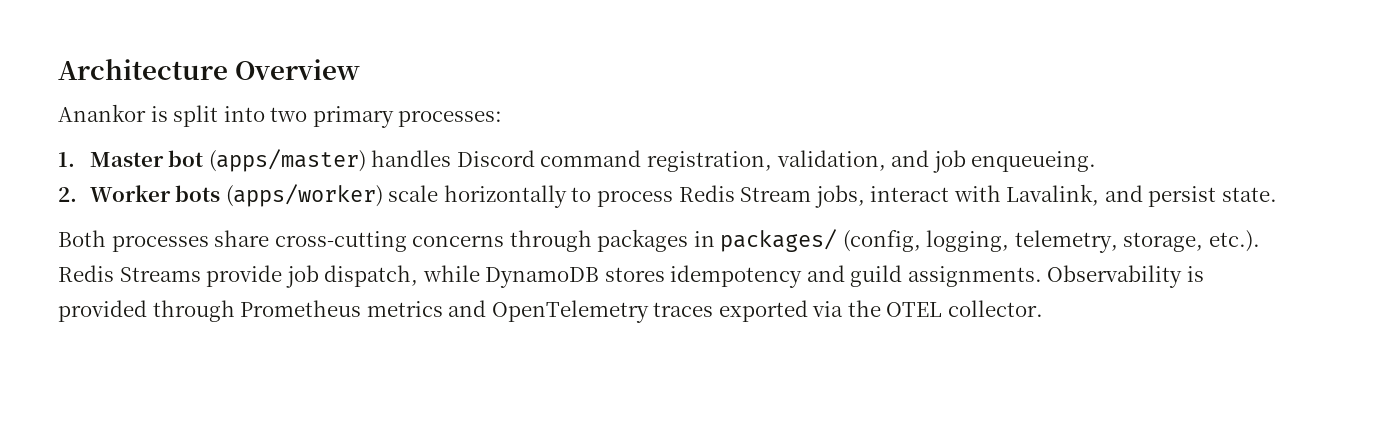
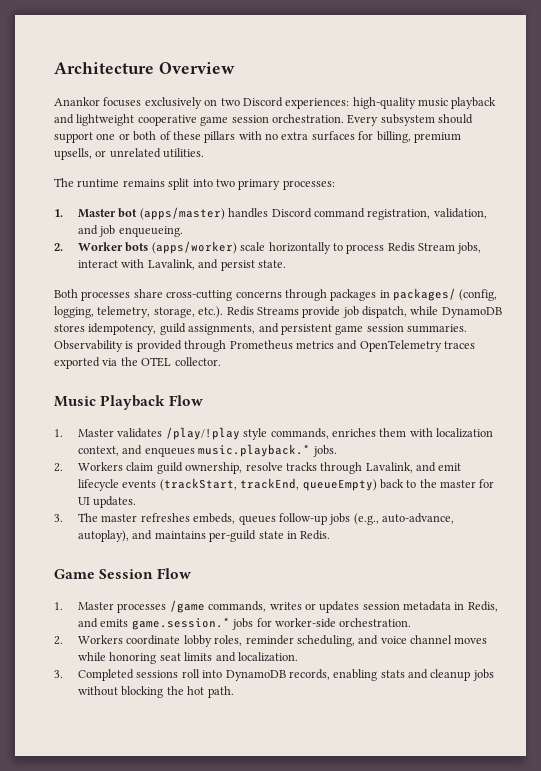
- Anankor is split into two primary processes:
+ Anankor focuses exclusively on two Discord experiences: high-quality music playback and lightweight cooperative game session orchestration. Every subsystem should support one or both of these pillars with no extra surfaces for billing, premium upsells, or unrelated utilities.
+ The runtime remains split into two primary processes:
- Both processes share cross-cutting concerns through packages in packages/ (config, logging, telemetry, storage, etc.). Redis Streams provide job dispatch, while DynamoDB stores idempotency and guild assignments.
+ Both processes share cross-cutting concerns through packages in packages/ (config, logging, telemetry, storage, etc.). Redis Streams provide job dispatch, while DynamoDB stores idempotency, guild assignments, and persistent game session summaries.
+ Music Playback Flow
+ 1. Master validates /play/!play style commands, enriches them with localization context, and enqueues music.playback.* jobs.
+ 2. Workers claim guild ownership, resolve tracks through Lavalink, and emit lifecycle events (trackStart, trackEnd, queueEmpty) back to the master for UI updates.
+ 3. The master refreshes embeds, queues follow-up jobs (e.g., auto-advance, autoplay), and maintains per-guild state in Redis.
+ Game Session Flow
+ 1. Master processes /game commands, writes or updates session metadata in Redis, and emits game.session.* jobs for worker-side orchestration.
+ 2. Workers coordinate lobby roles, reminder scheduling, and voice channel moves while honoring seat limits and localization.
+ 3. Completed sessions roll into DynamoDB records, enabling stats and cleanup jobs without blocking the hot path.

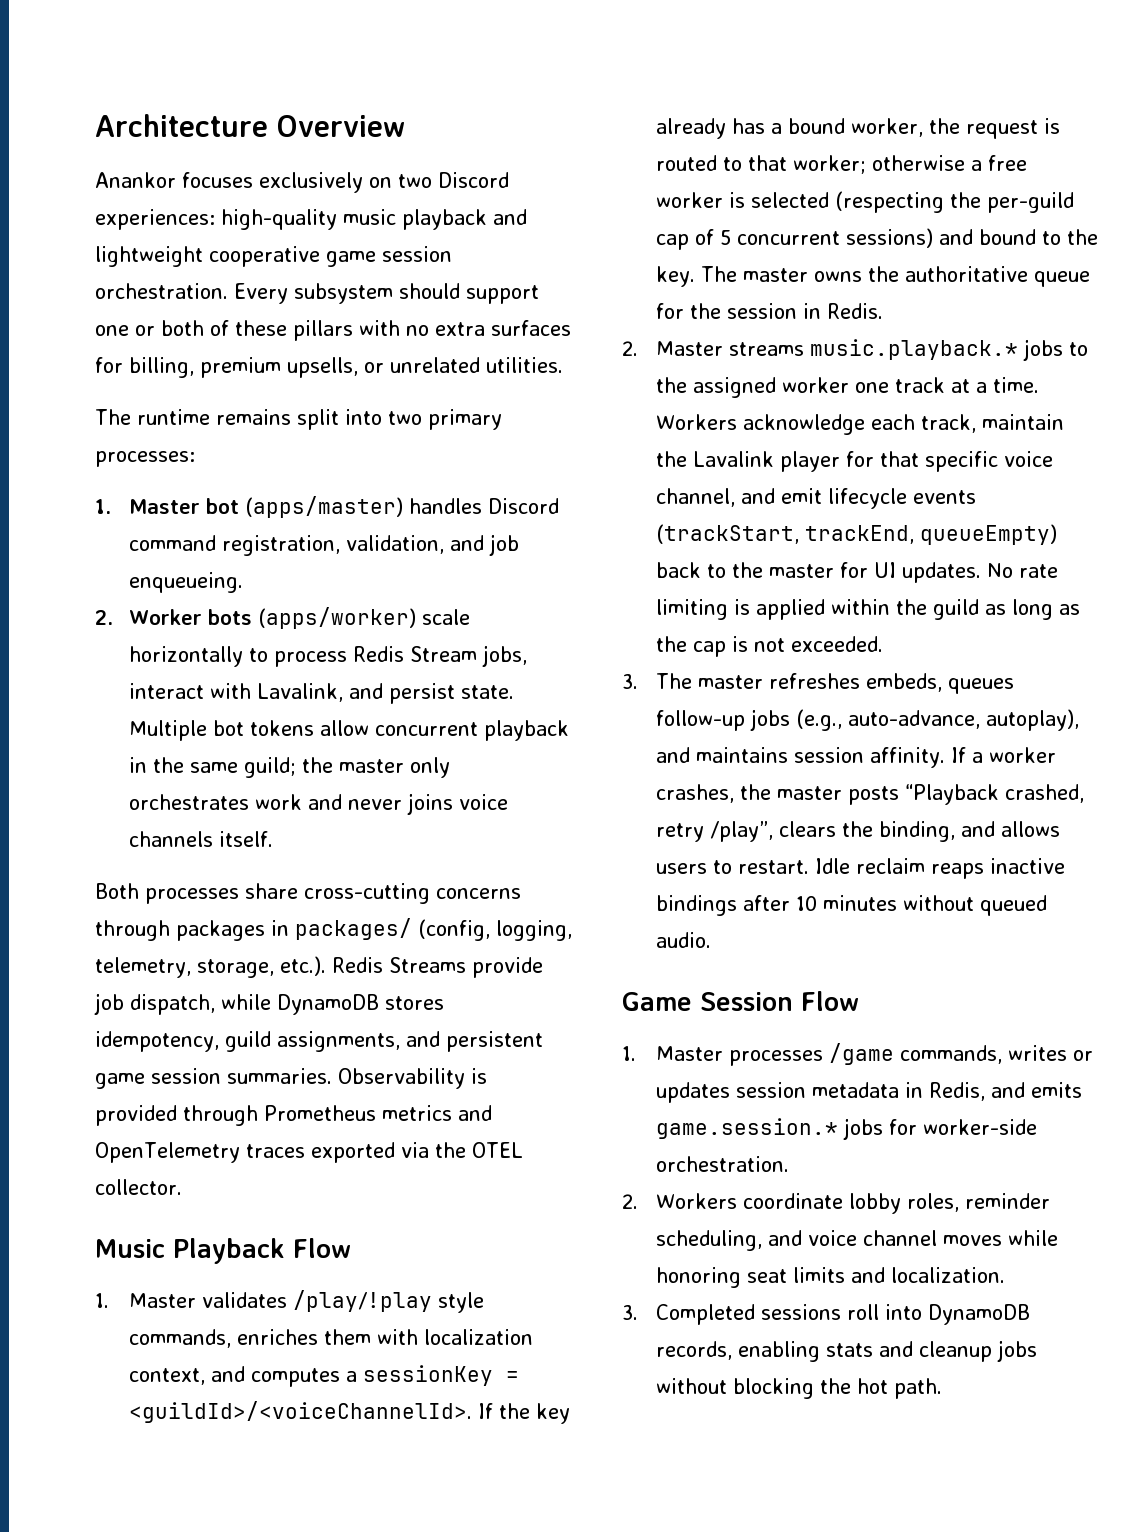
+ Multiple bot tokens allow concurrent playback in the same guild; the master only orchestrates work and never joins voice channels itself.
- 1. Master validates /play/!play style commands, enriches them with localization context, and enqueues music.playback.* jobs.
- 2. Workers claim guild ownership, resolve tracks through Lavalink, and emit lifecycle events (trackStart, trackEnd, queueEmpty) back to the master for UI updates.
+ 1. Master validates /play/!play style commands, enriches them with localization context, and computes a sessionKey = <guildId>/<voiceChannelId>. If the key already has a bound worker, the request is routed to that worker; otherwise a free worker is selected (respecting the per-guild cap of 5 concurrent sessions) and bound to the key. The master owns the authoritative queue for the session in Redis.
+ 2. Master streams music.playback.* jobs to the assigned worker one track at a time. Workers acknowledge each track, maintain the Lavalink player for that specific voice channel, and emit lifecycle events (trackStart, trackEnd, queueEmpty) back to the master for UI updates. No rate limiting is applied within the guild as long as the cap is not exceeded.
- 3. The master refreshes embeds, queues follow-up jobs (e.g., auto-advance, autoplay), and maintains per-guild state in Redis.
+ 3. The master refreshes embeds, queues follow-up jobs (e.g., auto-advance, autoplay), and maintains session affinity. If a worker crashes, the master posts “Playback crashed, retry /play”, clears the binding, and allows users to restart. Idle reclaim reaps inactive bindings after 10 minutes without queued audio.

